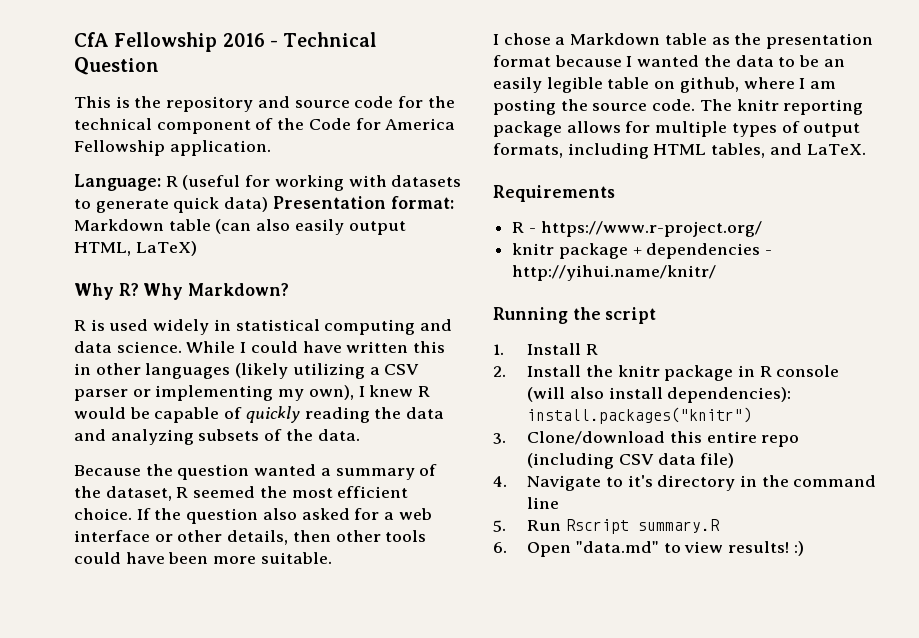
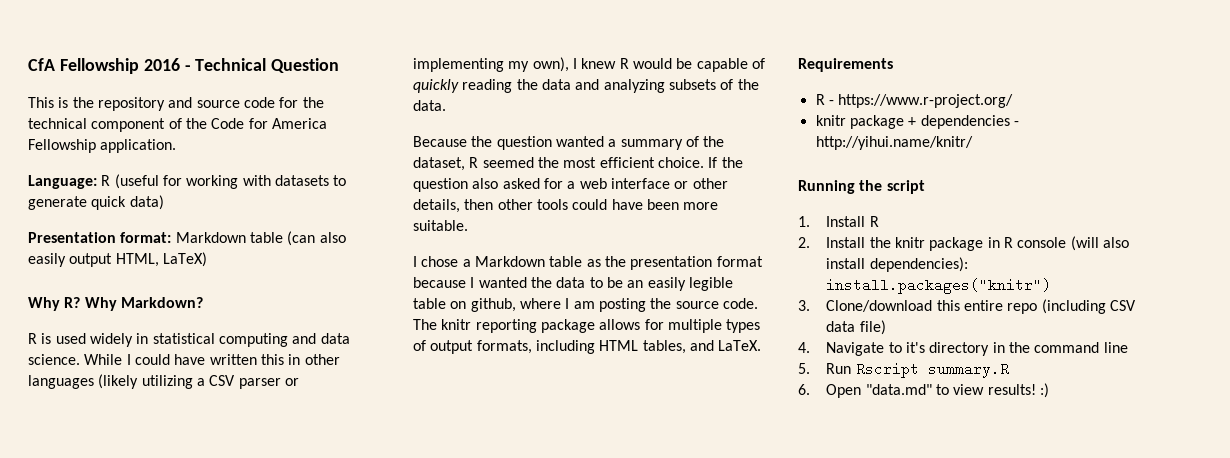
- Language: R (useful for working with datasets to generate quick data) Presentation format: Markdown table (can also easily output HTML, LaTeX)
+ Language: R (useful for working with datasets to generate quick data)
+ Presentation format: Markdown table (can also easily output HTML, LaTeX)

